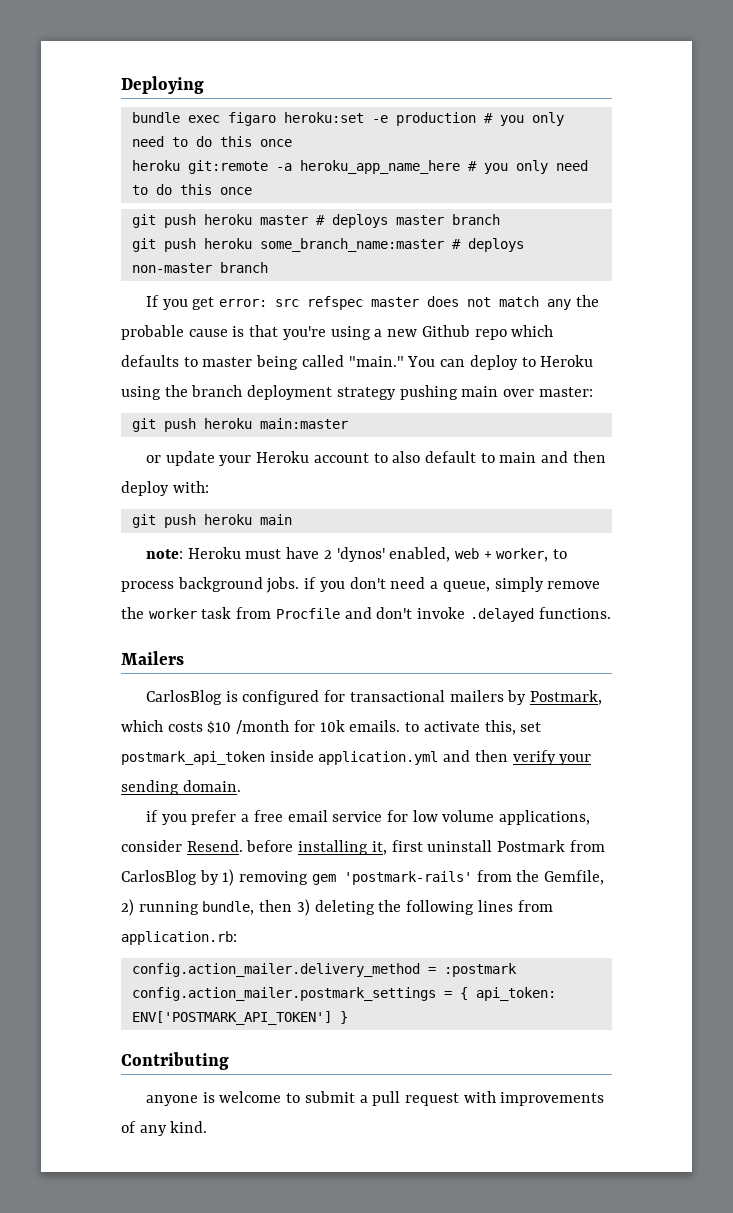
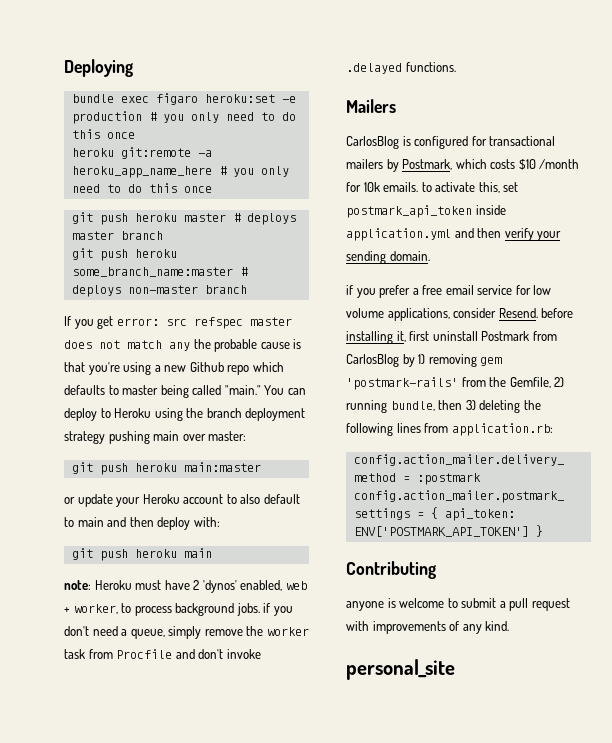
+ personal_site

